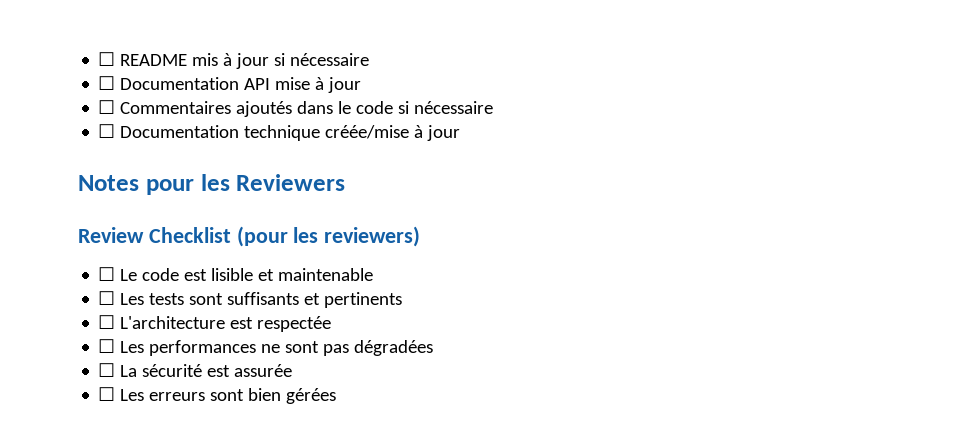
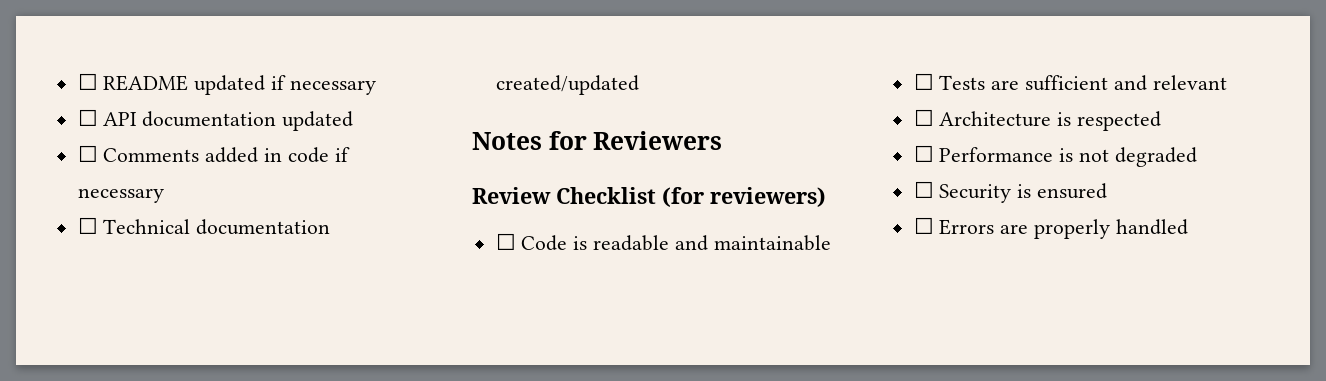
- ☐ README mis à jour si nécessaire
- ☐ Documentation API mise à jour
- ☐ Commentaires ajoutés dans le code si nécessaire
- ☐ Documentation technique créée/mise à jour
+ ☐ README updated if necessary
+ ☐ API documentation updated
+ ☐ Comments added in code if necessary
+ ☐ Technical documentation created/updated
- Notes pour les Reviewers
+ Notes for Reviewers
- Review Checklist (pour les reviewers)
+ Review Checklist (for reviewers)
- ☐ Le code est lisible et maintenable
- ☐ Les tests sont suffisants et pertinents
- ☐ L'architecture est respectée
- ☐ Les performances ne sont pas dégradées
- ☐ La sécurité est assurée
- ☐ Les erreurs sont bien gérées
+ ☐ Code is readable and maintainable
+ ☐ Tests are sufficient and relevant
+ ☐ Architecture is respected
+ ☐ Performance is not degraded
+ ☐ Security is ensured
+ ☐ Errors are properly handled

